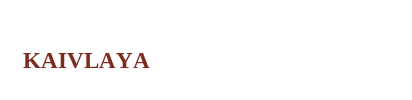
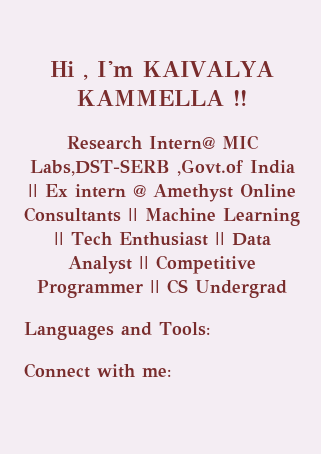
- KAIVLAYA
+ Hi , I'm KAIVALYA KAMMELLA !!
+ Research Intern@ MIC Labs,DST-SERB ,Govt.of India || Ex intern @ Amethyst Online Consultants || Machine Learning || Tech Enthusiast || Data Analyst || Competitive Programmer || CS Undergrad
+ Languages and Tools:
+ Connect with me:

